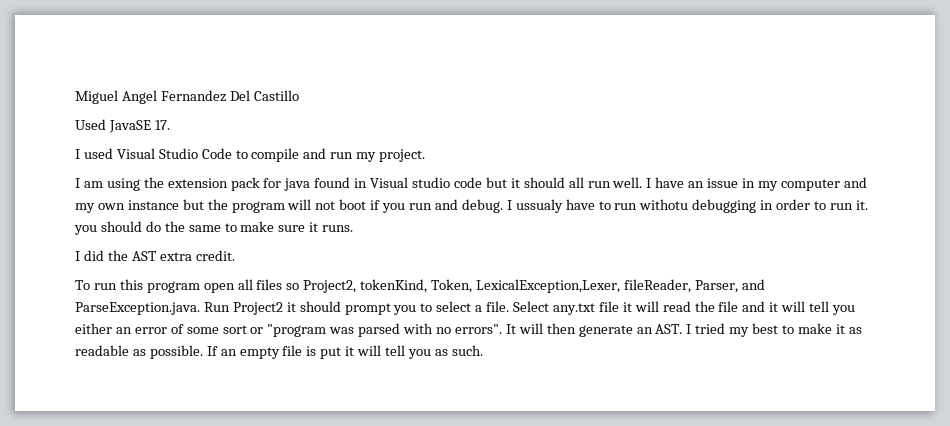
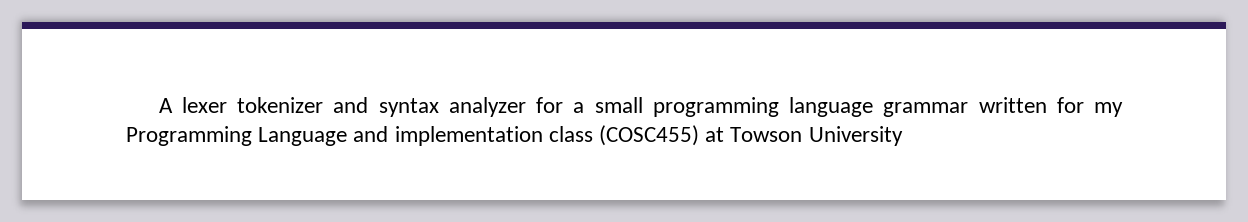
- Miguel Angel Fernandez Del Castillo
- Used JavaSE 17.
- I used Visual Studio Code to compile and run my project.
- I am using the extension pack for java found in Visual studio code but it should all run well. I have an issue in my computer and my own instance but the program will not boot if you run and debug. I ussualy have to run withotu debugging in order to run it. you should do the same to make sure it runs.
- I did the AST extra credit.
- To run this program open all files so Project2, tokenKind, Token, LexicalException,Lexer, fileReader, Parser, and ParseException.java. Run Project2 it should prompt you to select a file. Select any.txt file it will read the file and it will tell you either an error of some sort or "program was parsed with no errors". It will then generate an AST. I tried my best to make it as readable as possible. If an empty file is put it will tell you as such.
+ A lexer tokenizer and syntax analyzer for a small programming language grammar written for my Programming Language and implementation class (COSC455) at Towson University

